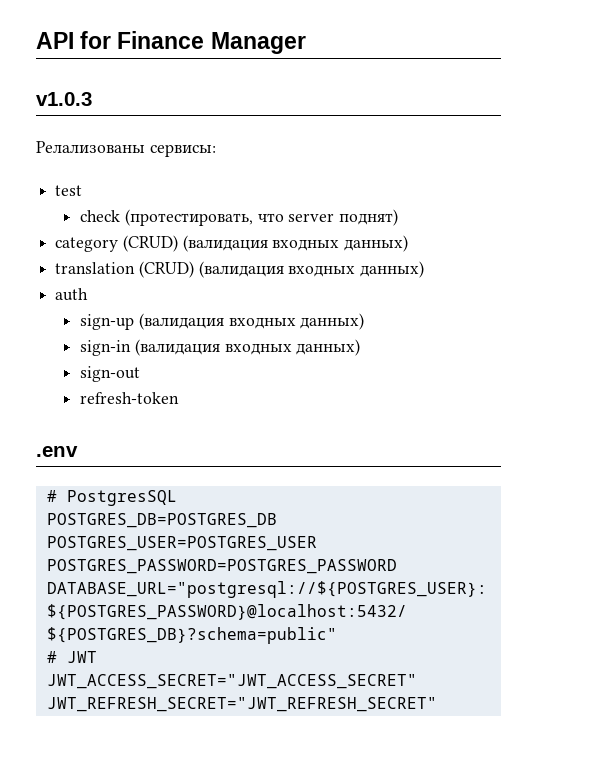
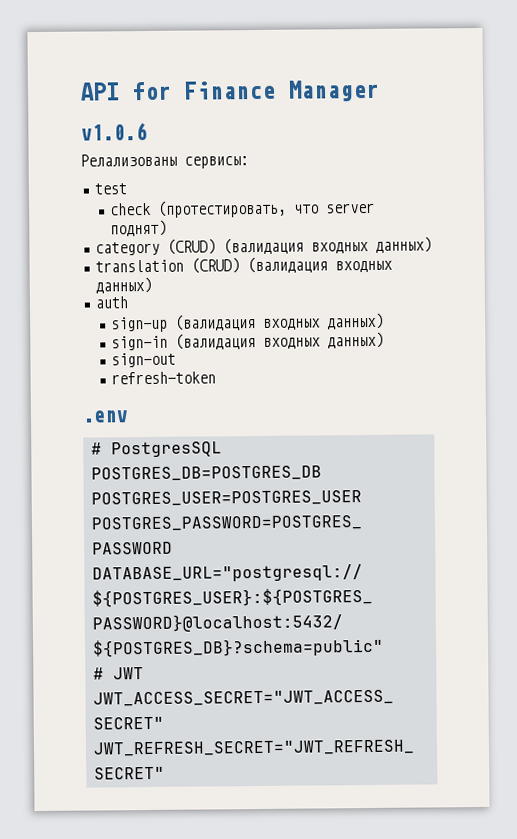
- v1.0.3
+ v1.0.6

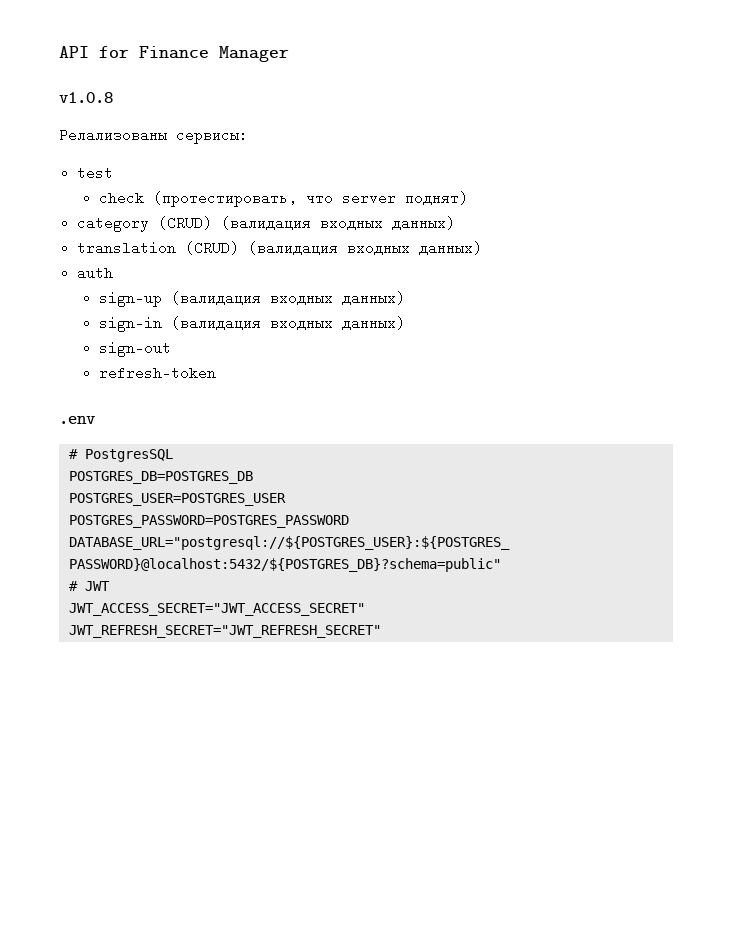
- v1.0.6
+ v1.0.8

